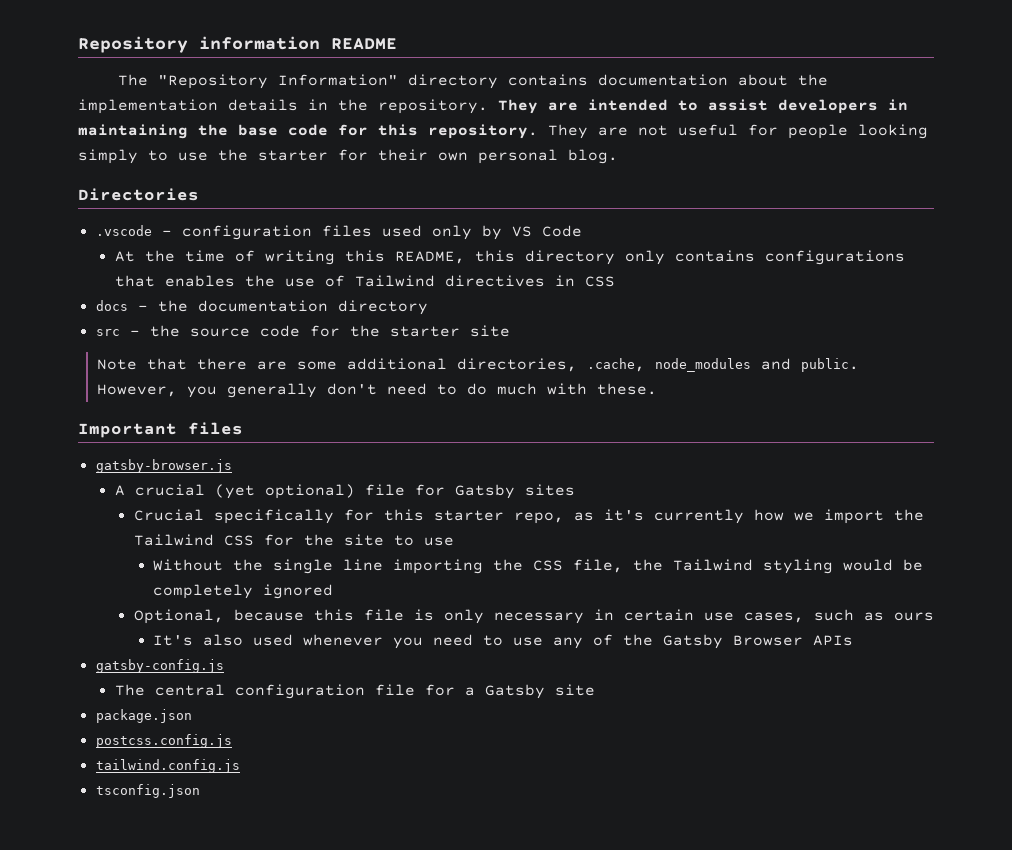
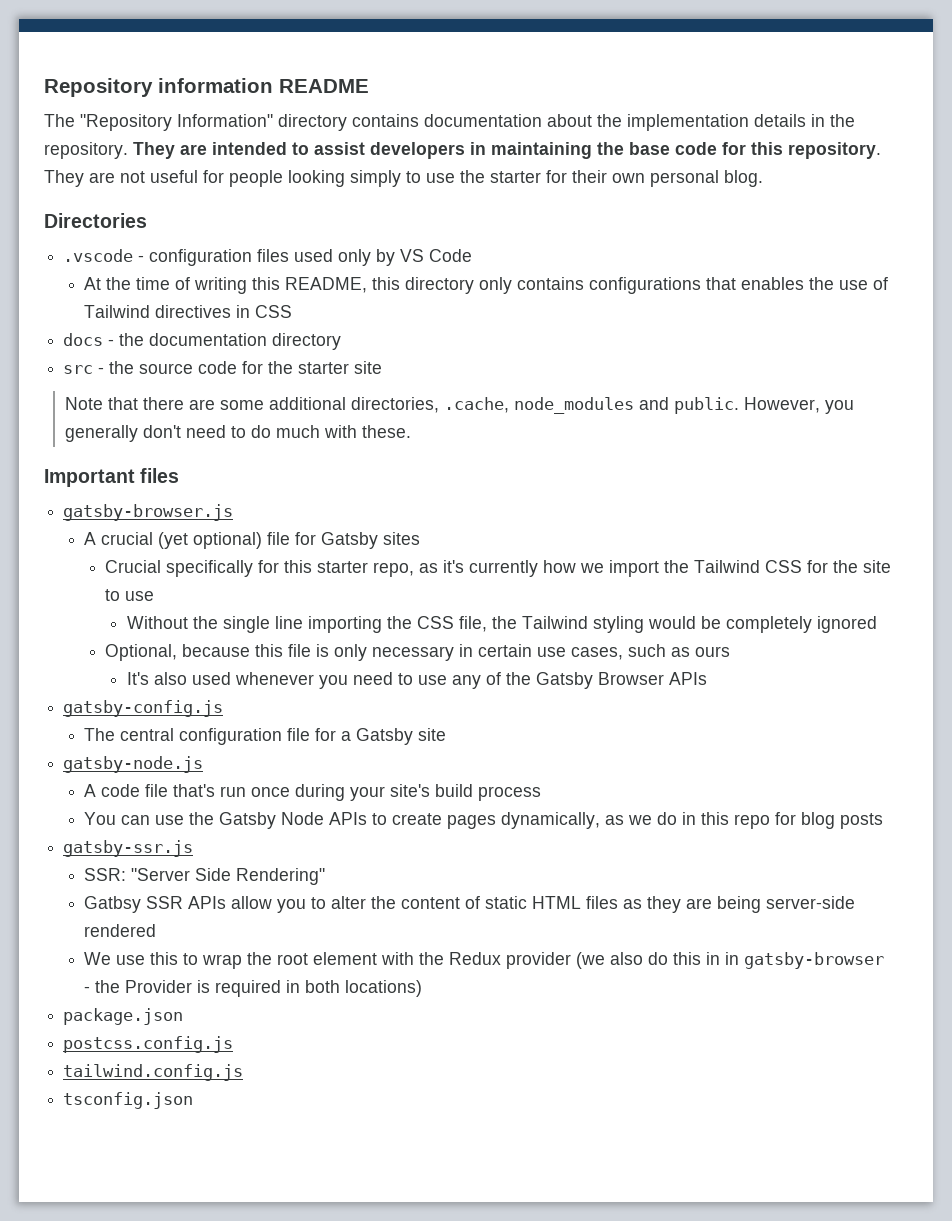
+ gatsby-node.js
+ A code file that's run once during your site's build process
+ You can use the Gatsby Node APIs to create pages dynamically, as we do in this repo for blog posts
+ gatsby-ssr.js
+ SSR: "Server Side Rendering"
+ Gatbsy SSR APIs allow you to alter the content of static HTML files as they are being server-side rendered
+ We use this to wrap the root element with the Redux provider (we also do this in in gatsby-browser - the Provider is required in both locations)

